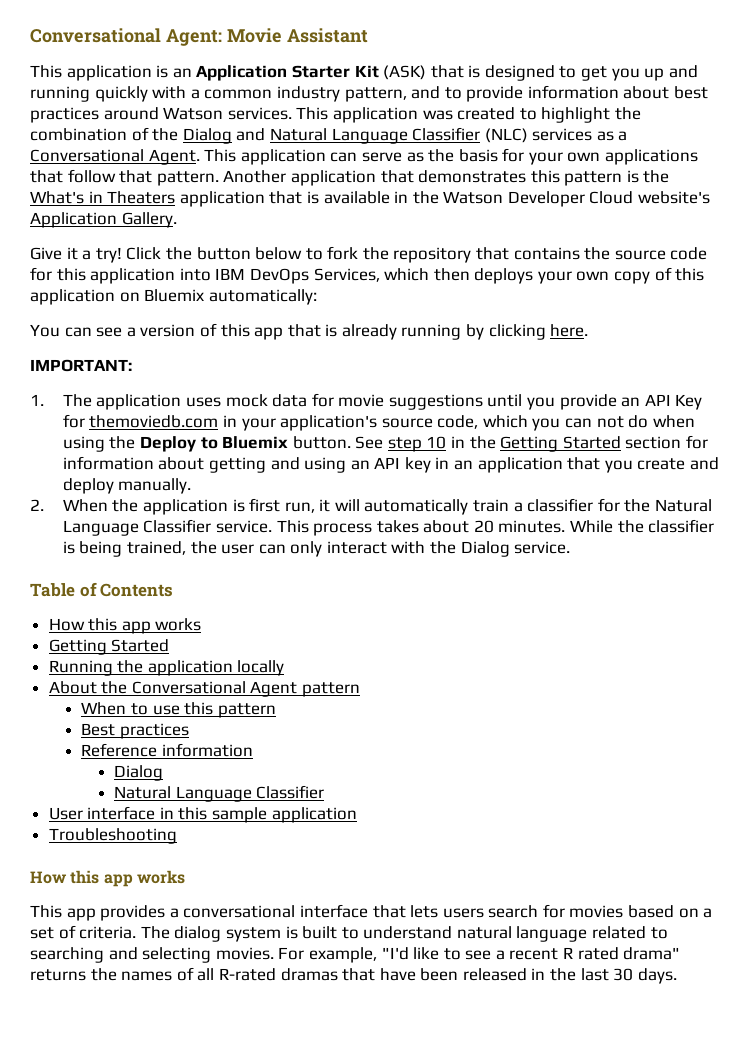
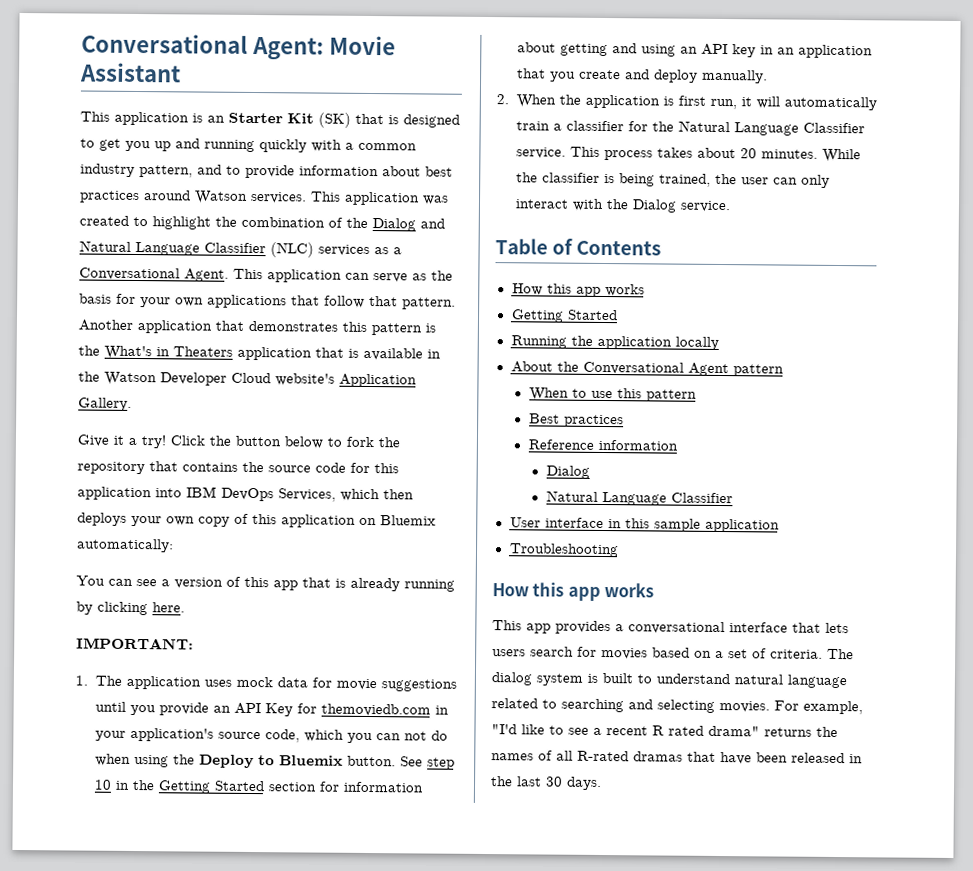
- This application is an Application Starter Kit (ASK) that is designed to get you up and running quickly with a common industry pattern, and to provide information about best practices around Watson services.
+ This application is an Starter Kit (SK) that is designed to get you up and running quickly with a common industry pattern, and to provide information about best practices around Watson services.

